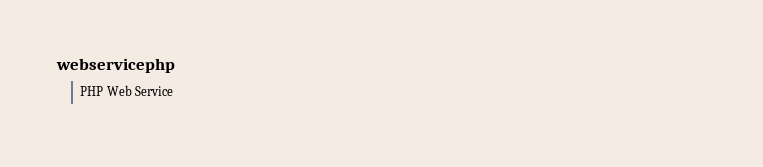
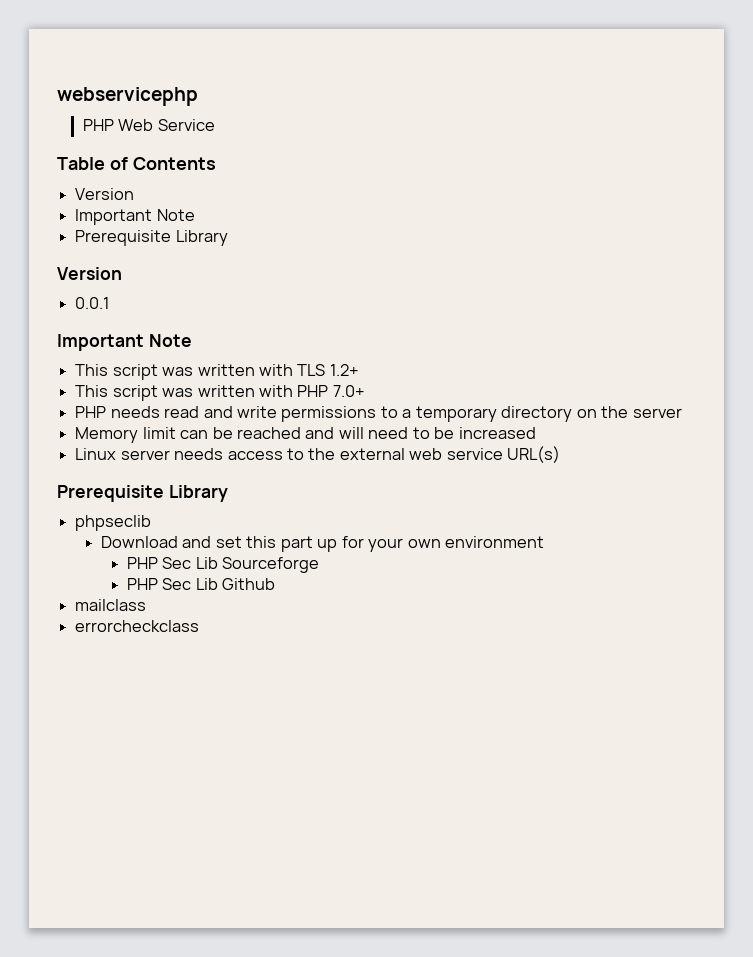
+ Table of Contents
+ Version
+ Important Note
+ Prerequisite Library
+ Version
+ 0.0.1
+ Important Note
+ This script was written with TLS 1.2+
+ This script was written with PHP 7.0+
+ PHP needs read and write permissions to a temporary directory on the server
+ Memory limit can be reached and will need to be increased
+ Linux server needs access to the external web service URL(s)
+ Prerequisite Library
+ phpseclib
+ Download and set this part up for your own environment
+ PHP Sec Lib Sourceforge
+ PHP Sec Lib Github
+ mailclass
+ errorcheckclass

